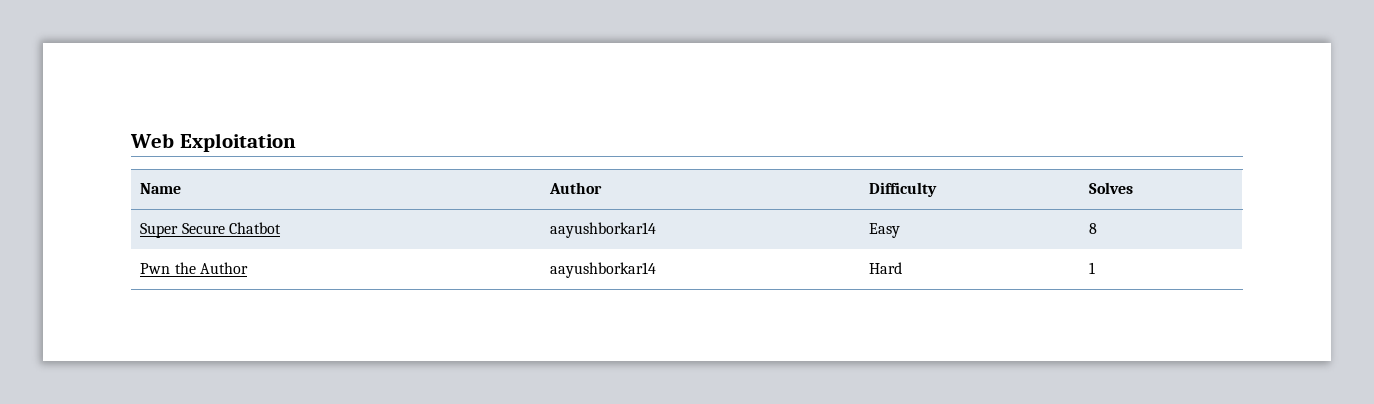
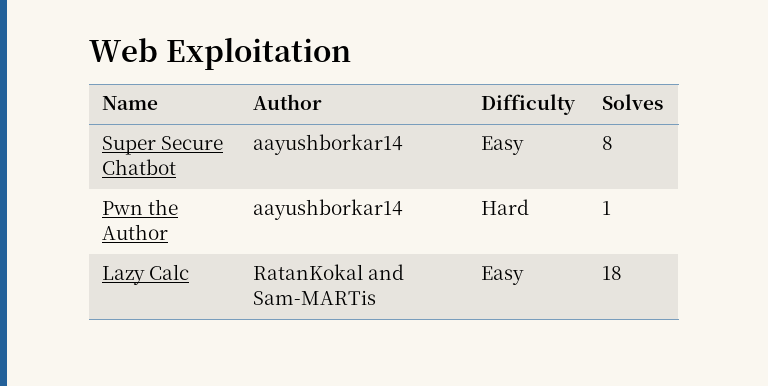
+ Lazy Calc | RatanKokal and Sam-MARTis | Easy | 18

